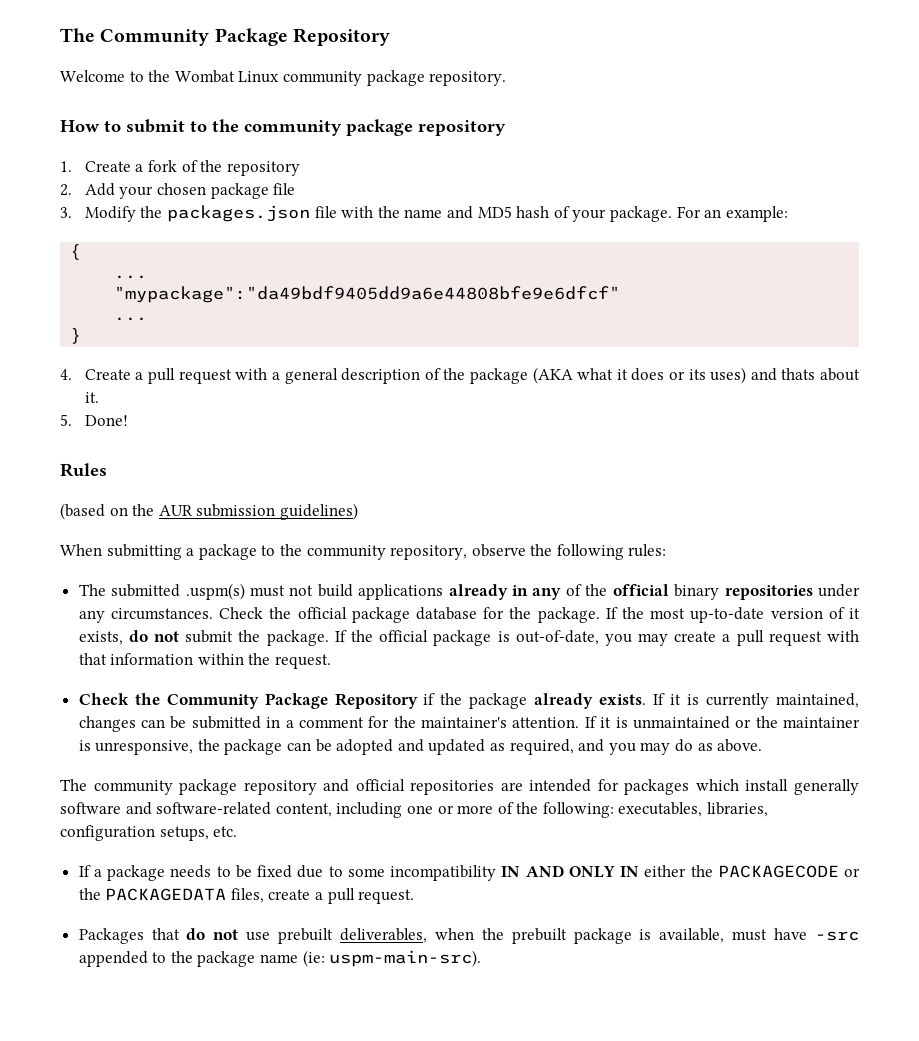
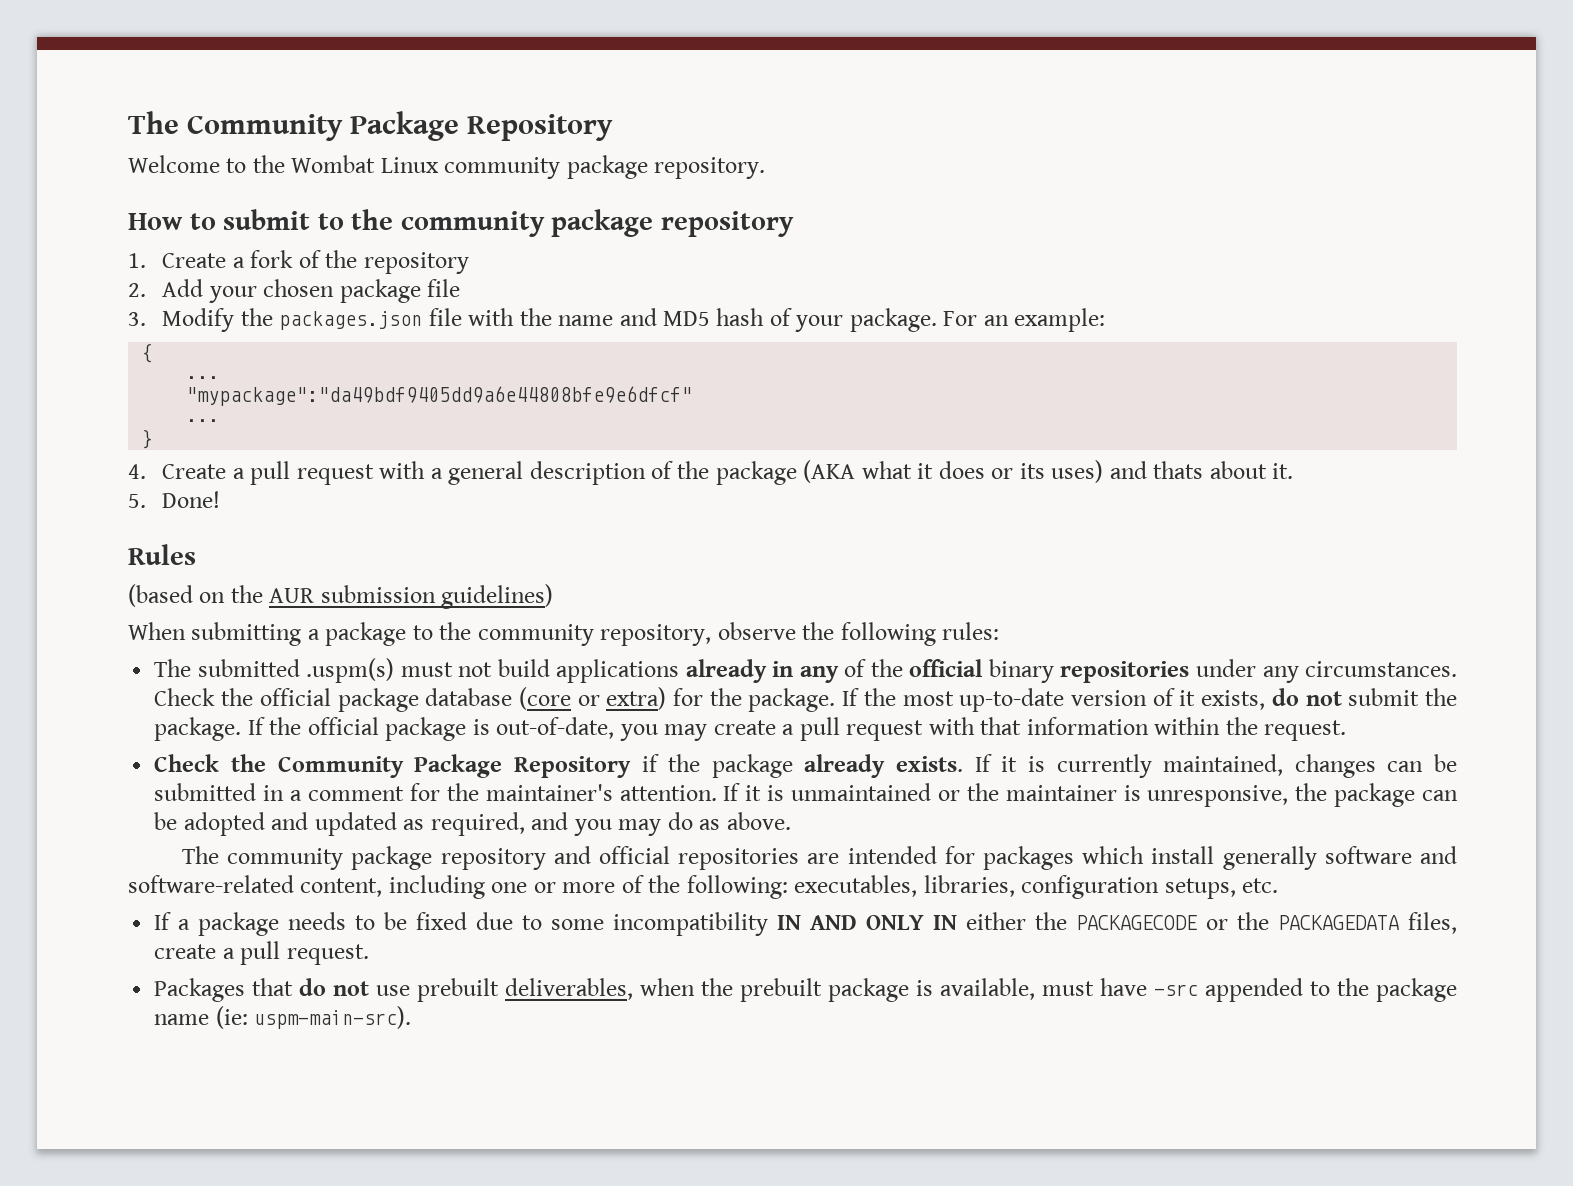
- Check the official package database for the package.
+ Check the official package database (core or extra) for the package.

